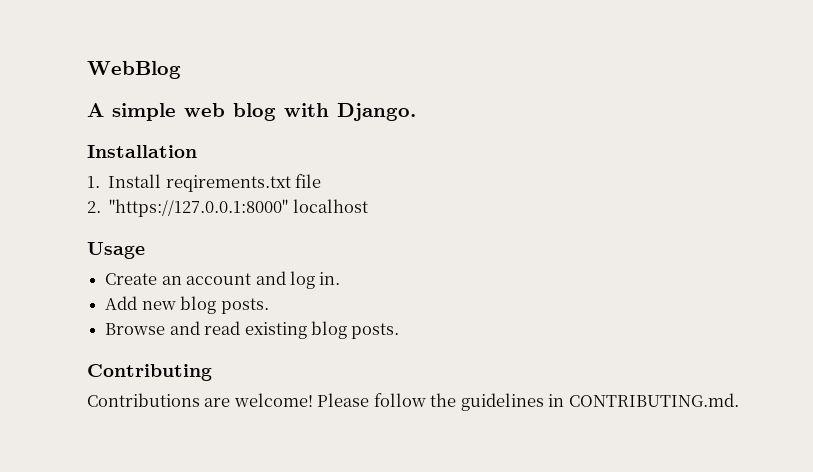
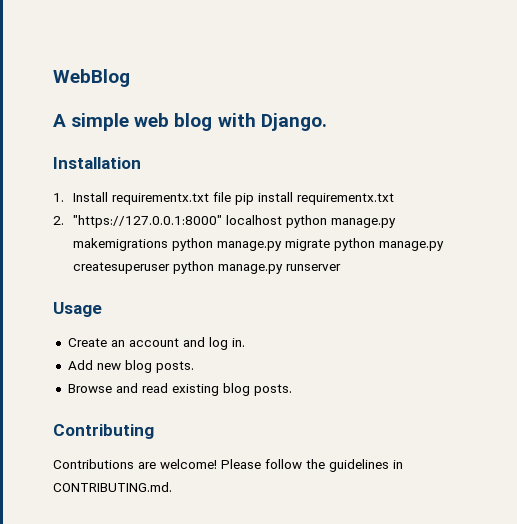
- 1. Install reqirements.txt file
+ 1. Install requirementx.txt file pip install requirementx.txt
- 2. "https://127.0.0.1:8000" localhost
+ 2. "https://127.0.0.1:8000" localhost python manage.py makemigrations python manage.py migrate python manage.py createsuperuser python manage.py runserver

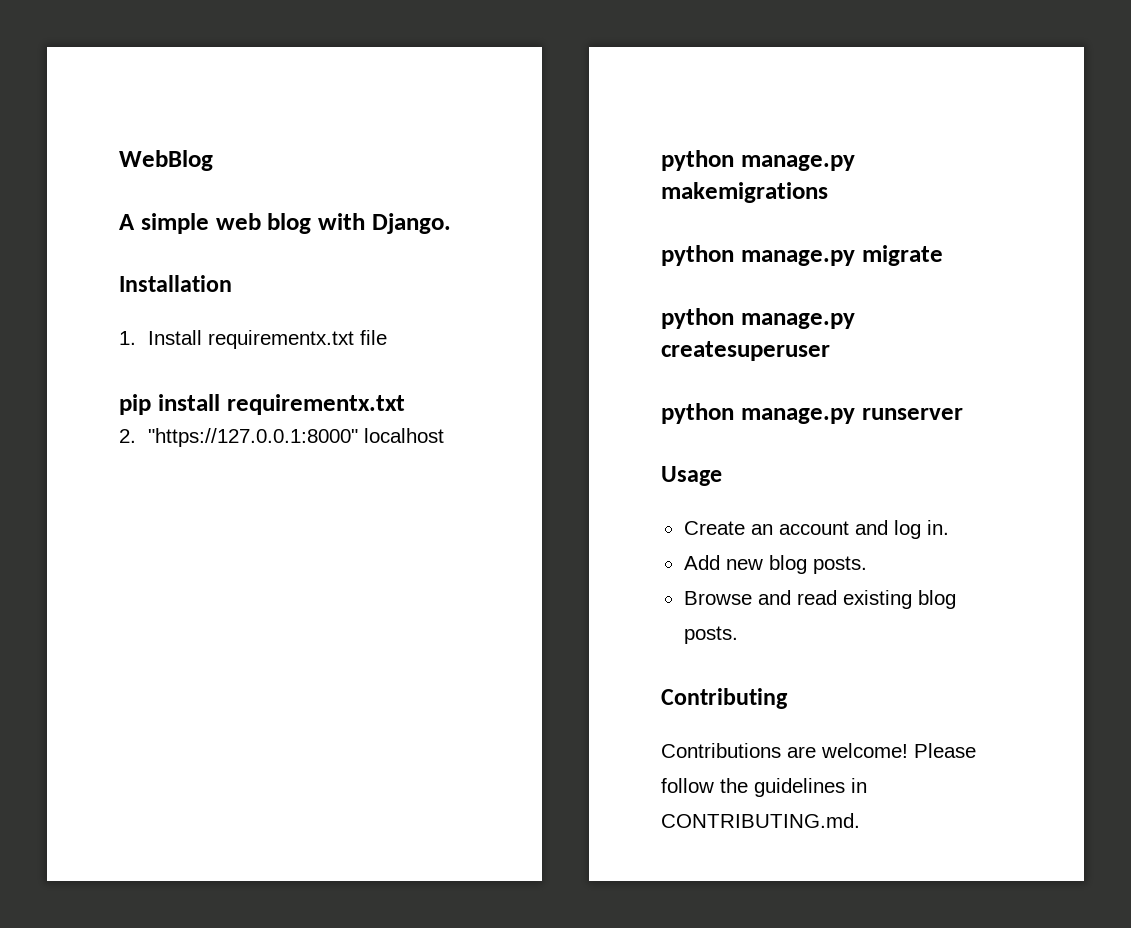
- 1. Install requirementx.txt file pip install requirementx.txt
+ 1. Install requirementx.txt file
+ pip install requirementx.txt
- 2. "https://127.0.0.1:8000" localhost python manage.py makemigrations python manage.py migrate python manage.py createsuperuser python manage.py runserver
+ 2. "https://127.0.0.1:8000" localhost
+ python manage.py makemigrations
+ python manage.py migrate
+ python manage.py createsuperuser
+ python manage.py runserver

